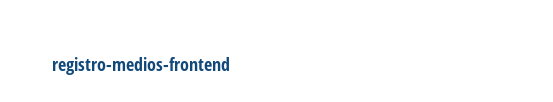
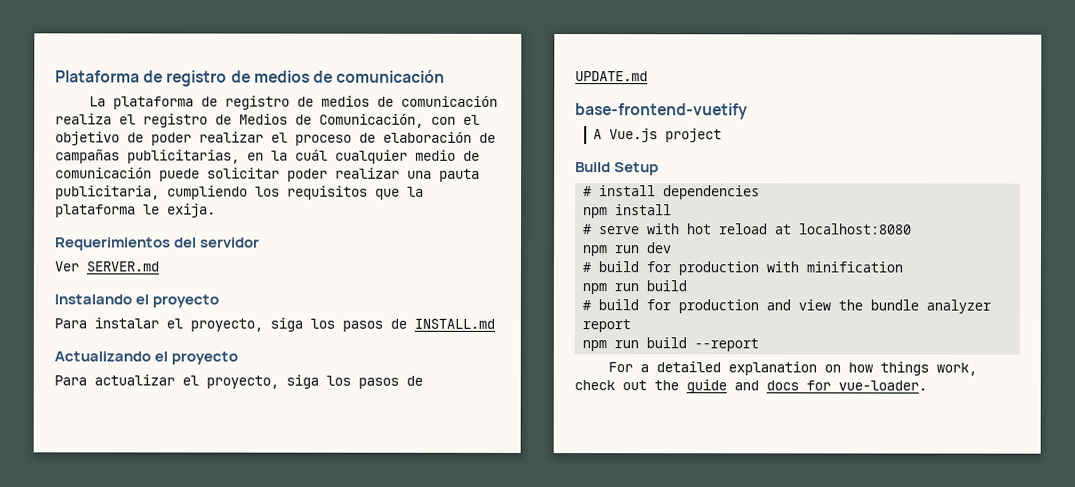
- registro-medios-frontend
+ Plataforma de registro de medios de comunicación
+ La plataforma de registro de medios de comunicación realiza el registro de Medios de Comunicación, con el objetivo de poder realizar el proceso de elaboración de campañas publicitarias, en la cuál cualquier medio de comunicación puede solicitar poder realizar una pauta publicitaria, cumpliendo los requisitos que la plataforma le exija.
+ Requerimientos del servidor
+ Ver SERVER.md
+ Instalando el proyecto
+ Para instalar el proyecto, siga los pasos de INSTALL.md
+ Actualizando el proyecto
+ Para actualizar el proyecto, siga los pasos de UPDATE.md
+ base-frontend-vuetify
+ A Vue.js project
+ Build Setup
+ # install dependencies
+ npm install
+ # serve with hot reload at localhost:8080
+ npm run dev
+ # build for production with minification
+ npm run build
+ # build for production and view the bundle analyzer report
+ npm run build --report
+ For a detailed explanation on how things work, check out the guide and docs for vue-loader.

